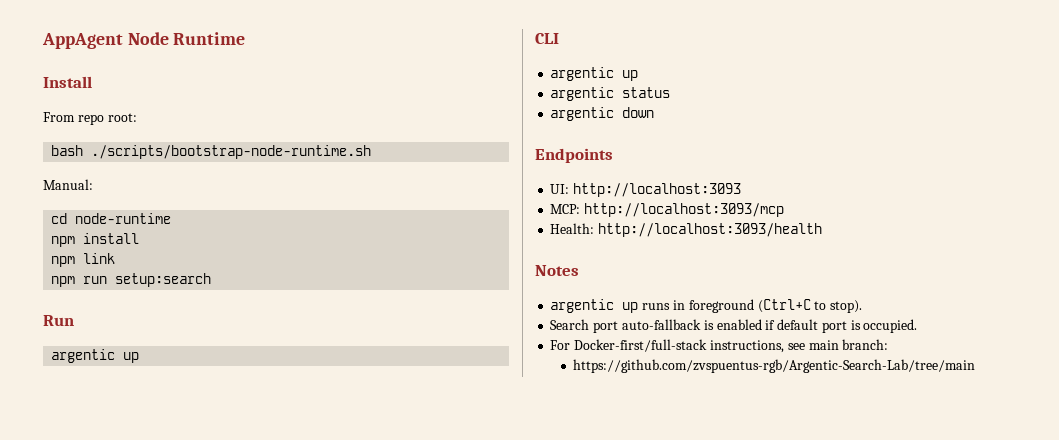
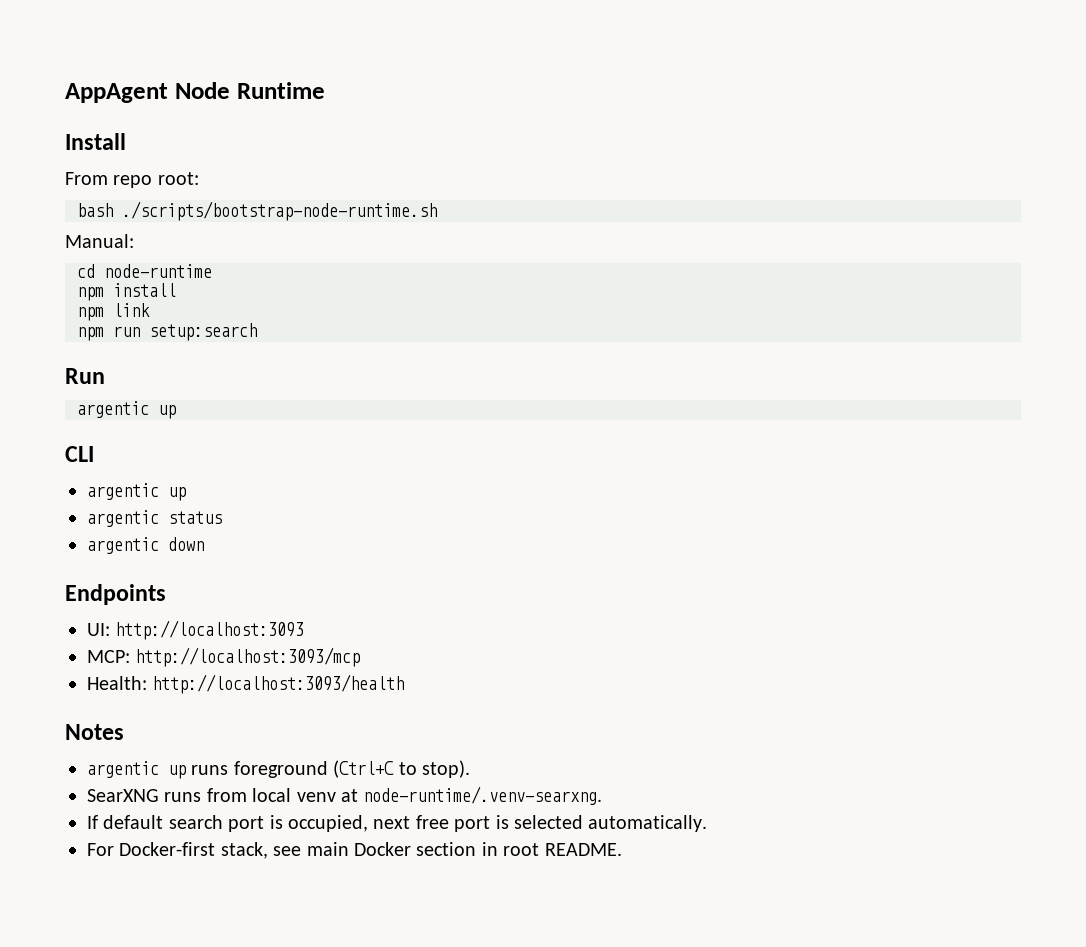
- argentic up runs in foreground (Ctrl+C to stop).
+ argentic up runs foreground (Ctrl+C to stop).
- Search port auto-fallback is enabled if default port is occupied.
- For Docker-first/full-stack instructions, see main branch:
- https://github.com/zvspuentus-rgb/Argentic-Search-Lab/tree/main
+ SearXNG runs from local venv at node-runtime/.venv-searxng.
+ If default search port is occupied, next free port is selected automatically.
+ For Docker-first stack, see main Docker section in root README.

